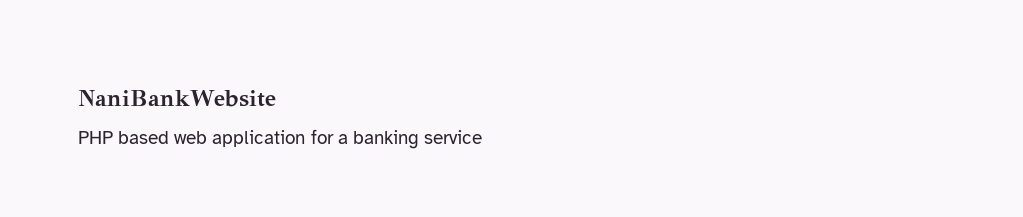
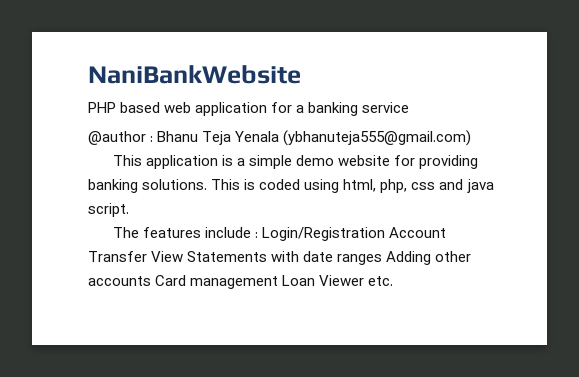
+ @author : Bhanu Teja Yenala (ybhanuteja555@gmail.com)
+ This application is a simple demo website for providing banking solutions. This is coded using html, php, css and java script.
+ The features include : Login/Registration Account Transfer View Statements with date ranges Adding other accounts Card management Loan Viewer etc.

